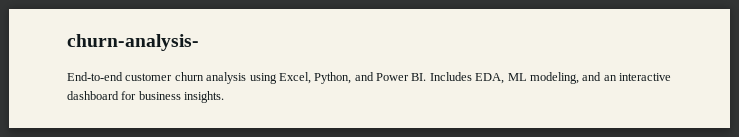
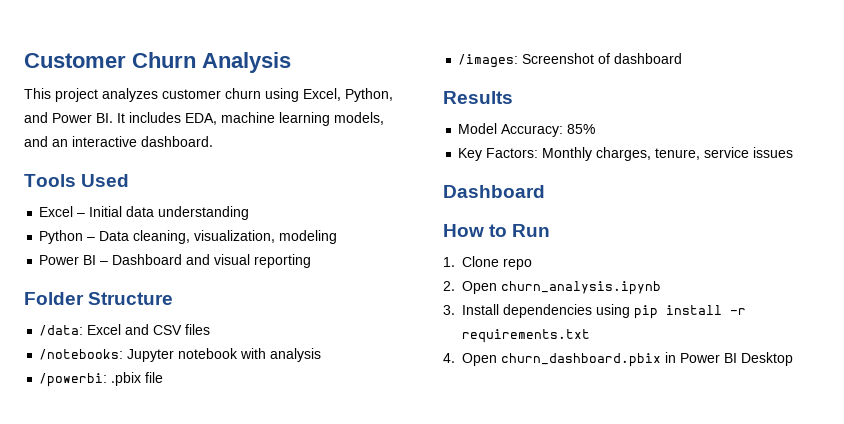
- churn-analysis-
- End-to-end customer churn analysis using Excel, Python, and Power BI. Includes EDA, ML modeling, and an interactive dashboard for business insights.
+ Customer Churn Analysis
+ This project analyzes customer churn using Excel, Python, and Power BI. It includes EDA, machine learning models, and an interactive dashboard.
+ Tools Used
+ Excel – Initial data understanding
+ Python – Data cleaning, visualization, modeling
+ Power BI – Dashboard and visual reporting
+ Folder Structure
+ /data: Excel and CSV files
+ /notebooks: Jupyter notebook with analysis
+ /powerbi: .pbix file
+ /images: Screenshot of dashboard
+ Results
+ Model Accuracy: 85%
+ Key Factors: Monthly charges, tenure, service issues
+ Dashboard
+ How to Run
+ 1. Clone repo
+ 2. Open churn_analysis.ipynb
+ 3. Install dependencies using pip install -r requirements.txt
+ 4. Open churn_dashboard.pbix in Power BI Desktop

